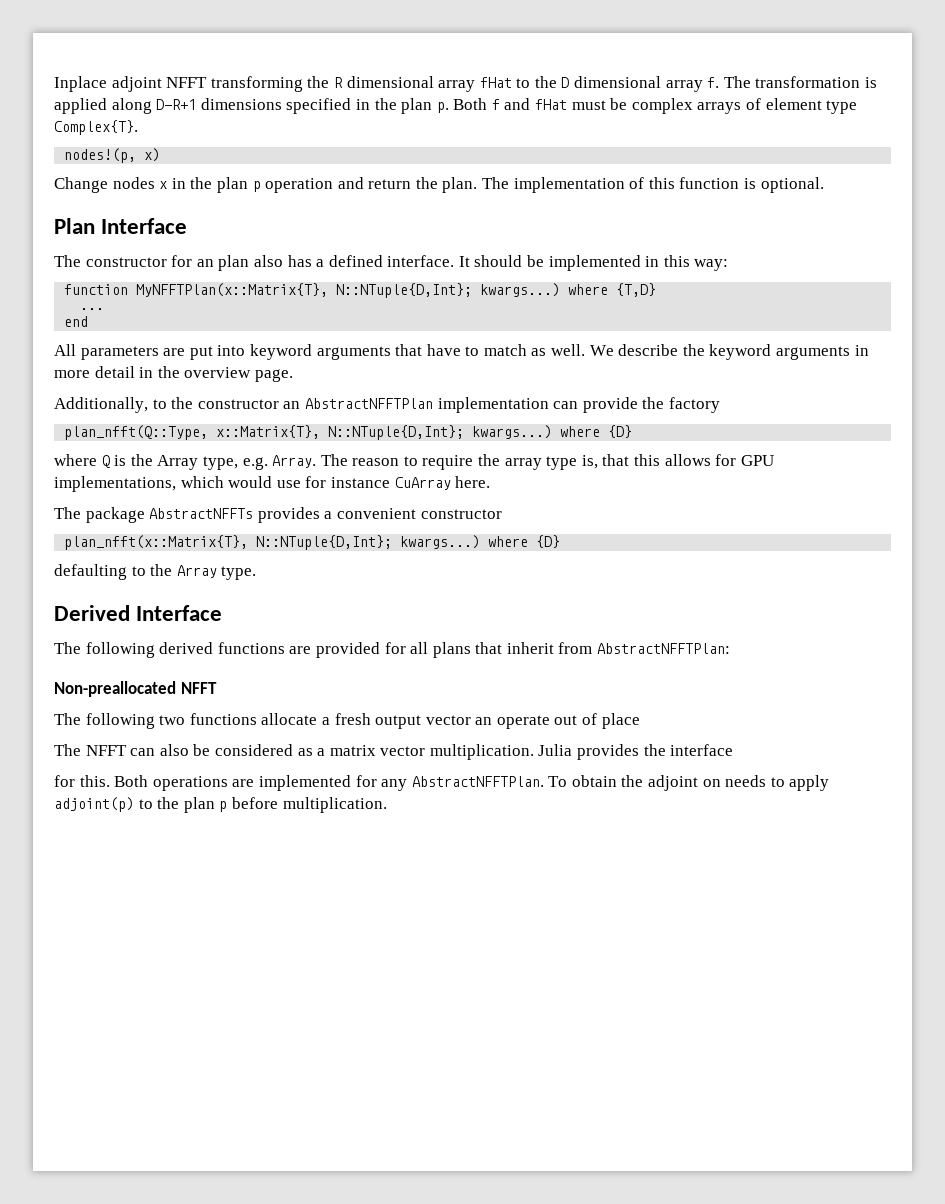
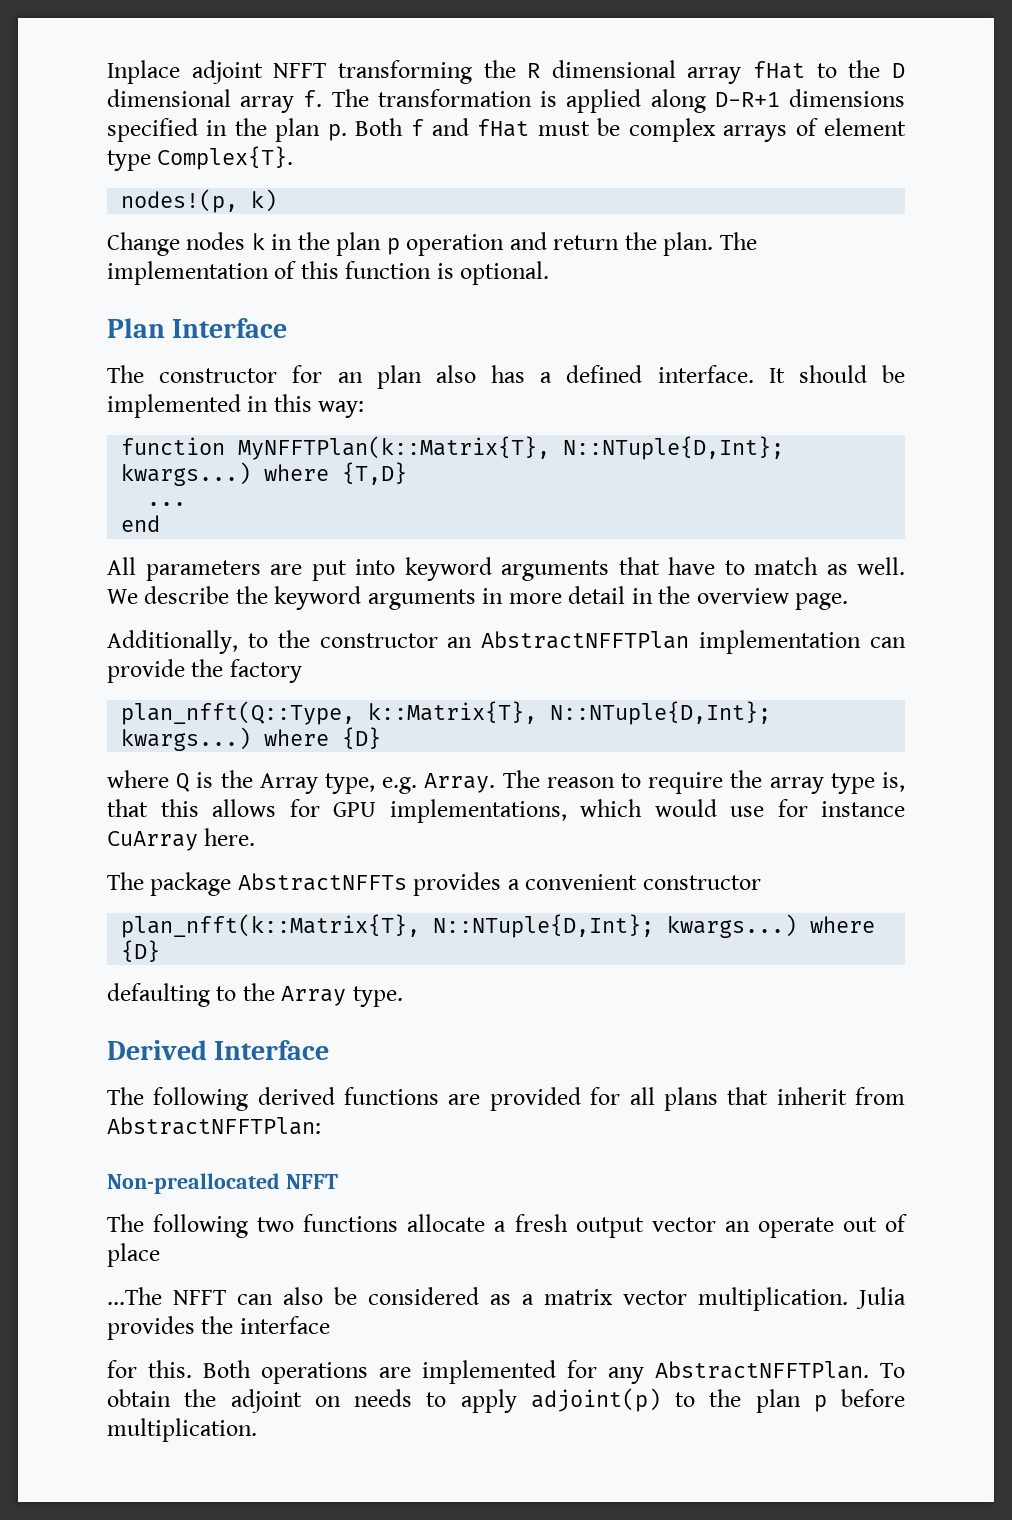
- nodes!(p, x)
+ nodes!(p, k)
- Change nodes x in the plan p operation and return the plan.
+ Change nodes k in the plan p operation and return the plan.
- function MyNFFTPlan(x::Matrix{T}, N::NTuple{D,Int}; kwargs...) where {T,D}
+ function MyNFFTPlan(k::Matrix{T}, N::NTuple{D,Int}; kwargs...) where {T,D}
- plan_nfft(Q::Type, x::Matrix{T}, N::NTuple{D,Int}; kwargs...) where {D}
+ plan_nfft(Q::Type, k::Matrix{T}, N::NTuple{D,Int}; kwargs...) where {D}
- plan_nfft(x::Matrix{T}, N::NTuple{D,Int}; kwargs...) where {D}
+ plan_nfft(k::Matrix{T}, N::NTuple{D,Int}; kwargs...) where {D}
- The NFFT can also be considered as a matrix vector multiplication.
+ ...The NFFT can also be considered as a matrix vector multiplication.

